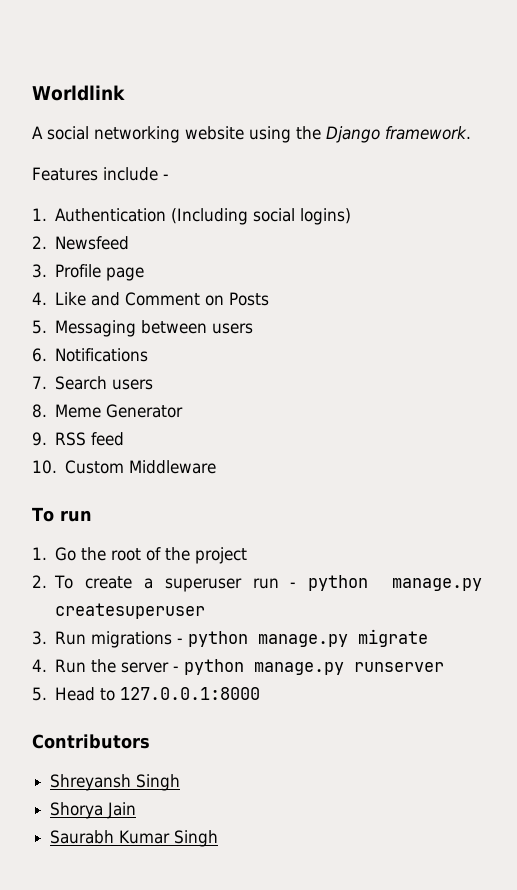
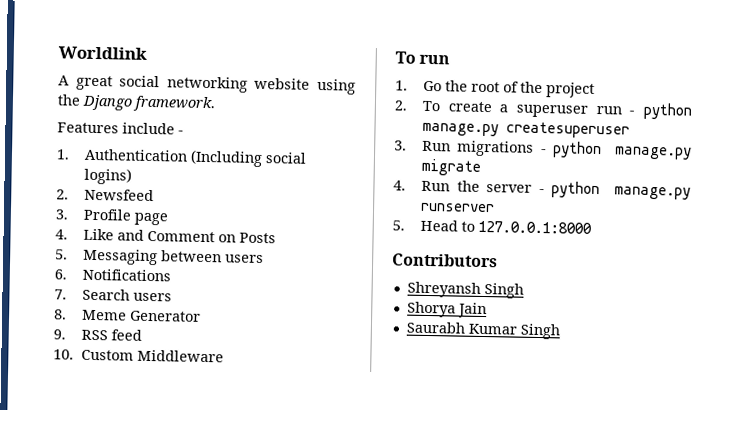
- A social networking website using the Django framework.
+ A great social networking website using the Django framework.

